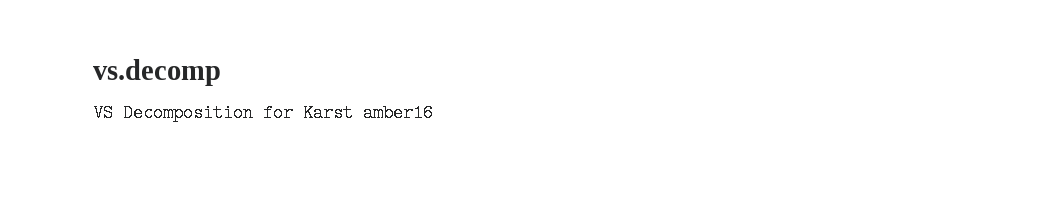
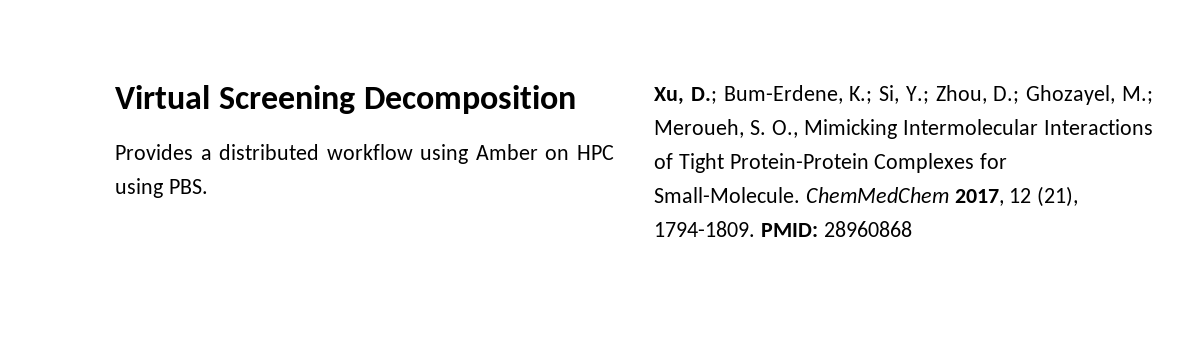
- vs.decomp
- VS Decomposition for Karst amber16
+ Virtual Screening Decomposition
+ Provides a distributed workflow using Amber on HPC using PBS.
+ Xu, D.; Bum-Erdene, K.; Si, Y.; Zhou, D.; Ghozayel, M.; Meroueh, S. O., Mimicking Intermolecular Interactions of Tight Protein-Protein Complexes for Small-Molecule. ChemMedChem 2017, 12 (21), 1794-1809. PMID: 28960868

